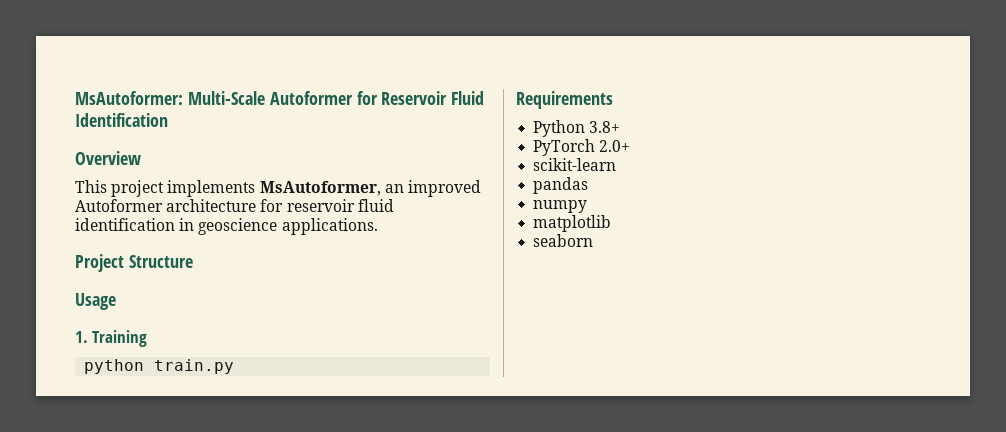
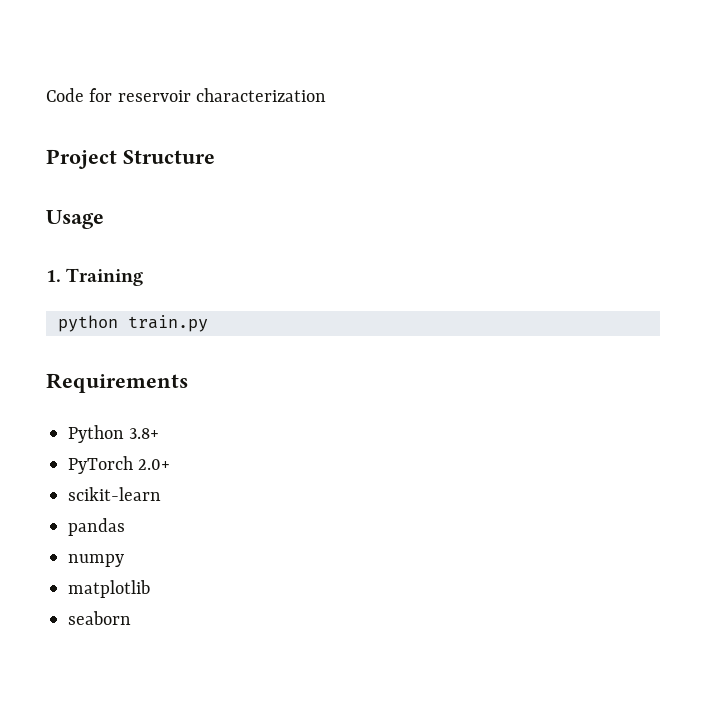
- MsAutoformer: Multi-Scale Autoformer for Reservoir Fluid Identification
- Overview
- This project implements MsAutoformer, an improved Autoformer architecture for reservoir fluid identification in geoscience applications.
+ Code for reservoir characterization

